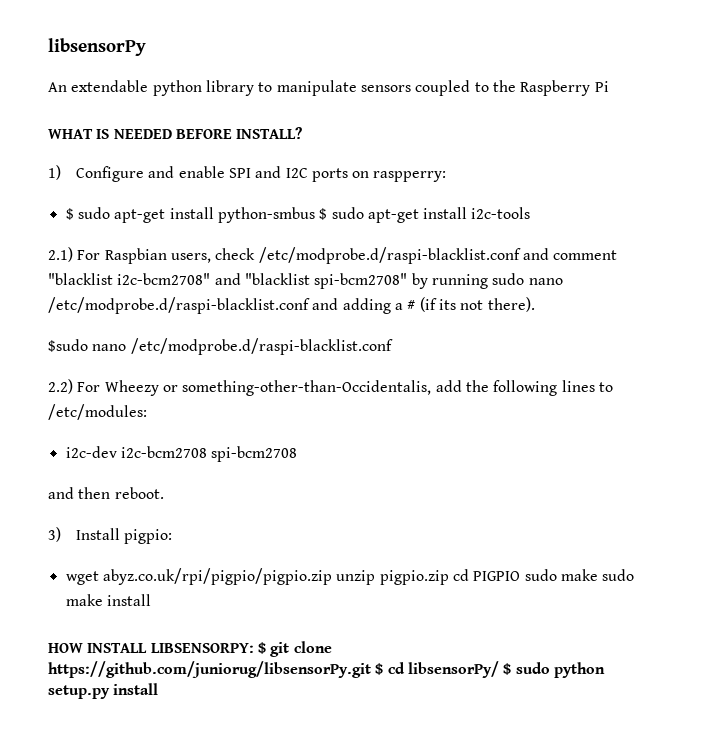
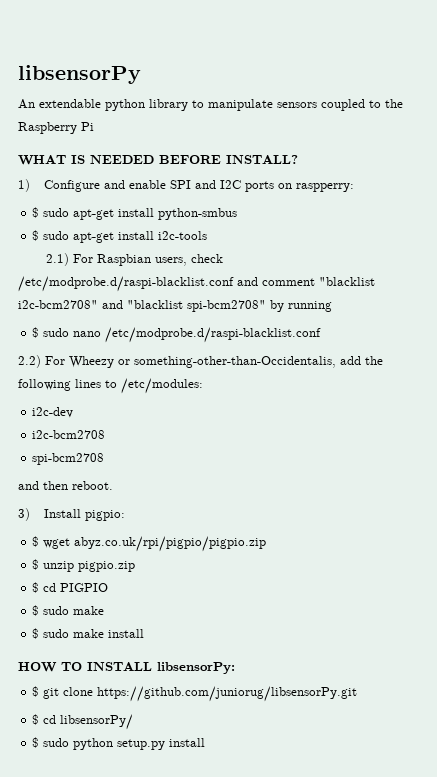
- $ sudo apt-get install python-smbus $ sudo apt-get install i2c-tools
+ $ sudo apt-get install python-smbus
+ $ sudo apt-get install i2c-tools
- 2.1) For Raspbian users, check /etc/modprobe.d/raspi-blacklist.conf and comment "blacklist i2c-bcm2708" and "blacklist spi-bcm2708" by running sudo nano /etc/modprobe.d/raspi-blacklist.conf and adding a # (if its not there).
- $sudo nano /etc/modprobe.d/raspi-blacklist.conf
+ 2.1) For Raspbian users, check /etc/modprobe.d/raspi-blacklist.conf and comment "blacklist i2c-bcm2708" and "blacklist spi-bcm2708" by running
+ $ sudo nano /etc/modprobe.d/raspi-blacklist.conf
- i2c-dev i2c-bcm2708 spi-bcm2708
+ i2c-dev
+ i2c-bcm2708
+ spi-bcm2708
- wget abyz.co.uk/rpi/pigpio/pigpio.zip unzip pigpio.zip cd PIGPIO sudo make sudo make install
+ $ wget abyz.co.uk/rpi/pigpio/pigpio.zip
+ $ unzip pigpio.zip
+ $ cd PIGPIO
+ $ sudo make
+ $ sudo make install
- HOW INSTALL LIBSENSORPY: $ git clone https://github.com/juniorug/libsensorPy.git $ cd libsensorPy/ $ sudo python setup.py install
+ HOW TO INSTALL libsensorPy:
+ $ git clone https://github.com/juniorug/libsensorPy.git
+ $ cd libsensorPy/
+ $ sudo python setup.py install

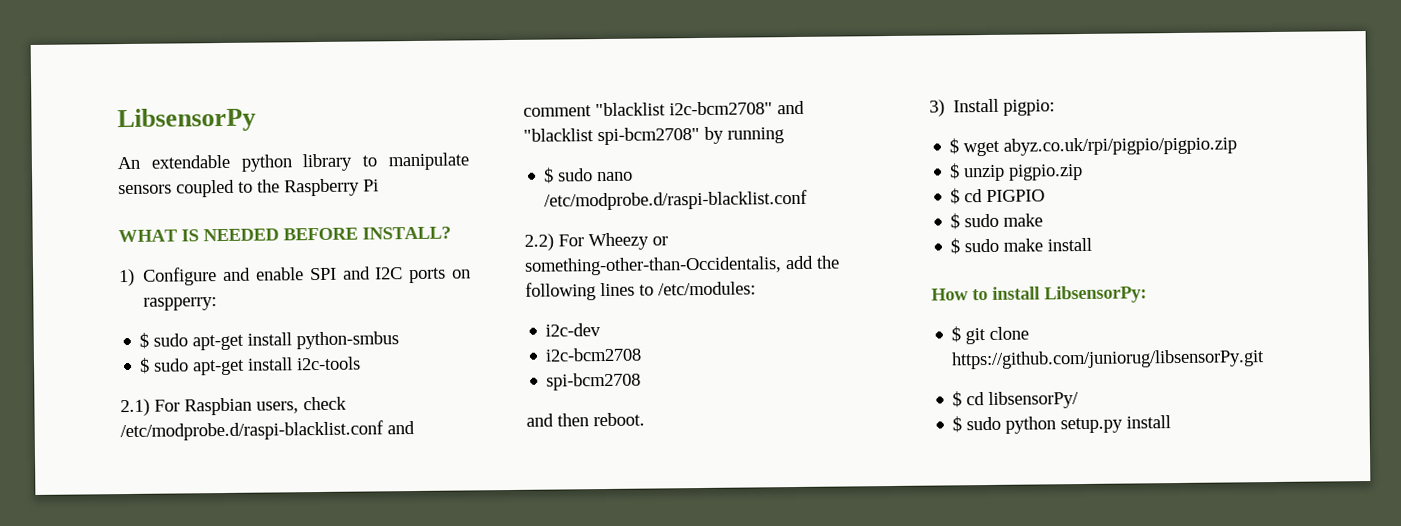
- libsensorPy
+ LibsensorPy
- HOW TO INSTALL libsensorPy:
+ How to install LibsensorPy:

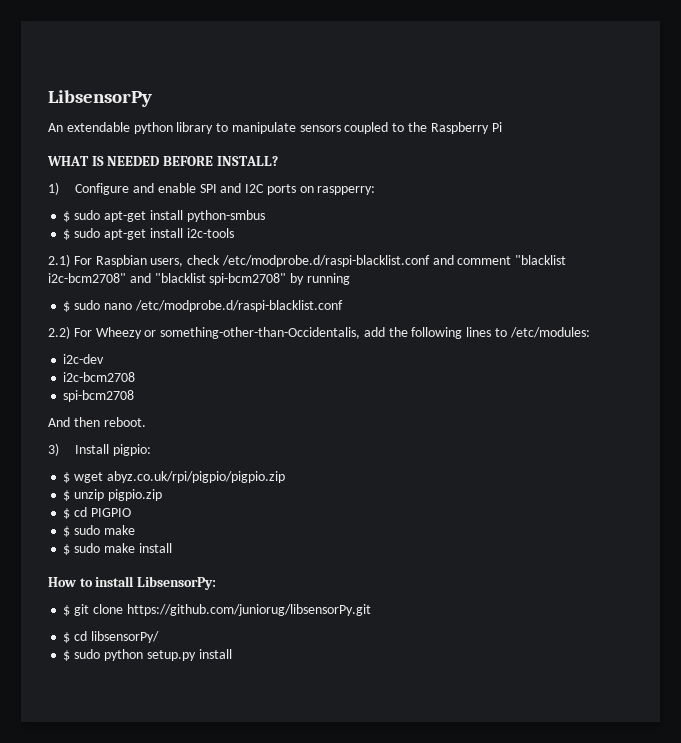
- and then reboot.
+ And then reboot.

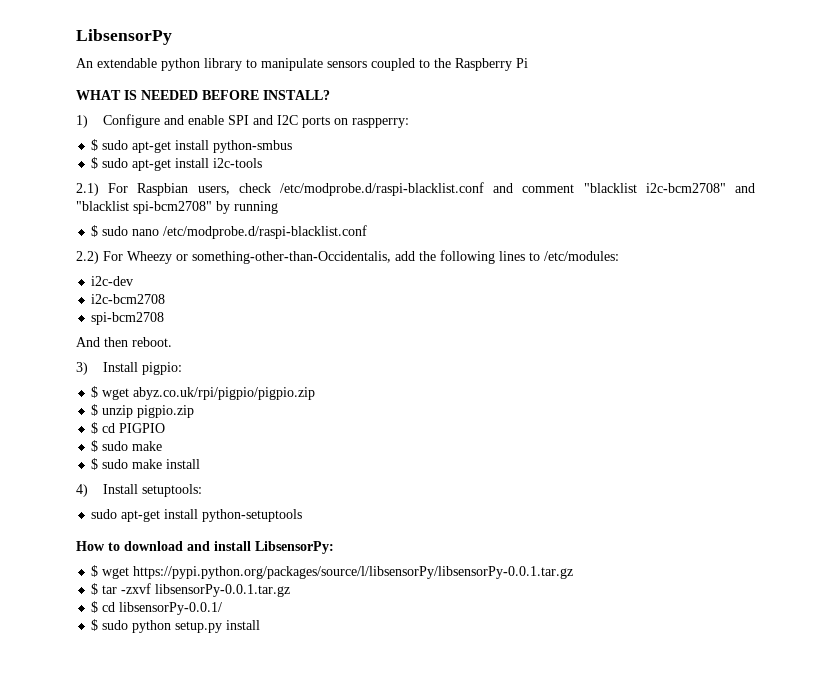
+ 4) Install setuptools:
+ sudo apt-get install python-setuptools
- How to install LibsensorPy:
+ How to download and install LibsensorPy:
- $ git clone https://github.com/juniorug/libsensorPy.git
- $ cd libsensorPy/
+ $ wget https://pypi.python.org/packages/source/l/libsensorPy/libsensorPy-0.0.1.tar.gz
+ $ tar -zxvf libsensorPy-0.0.1.tar.gz
+ $ cd libsensorPy-0.0.1/

